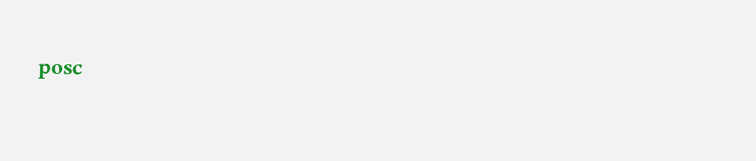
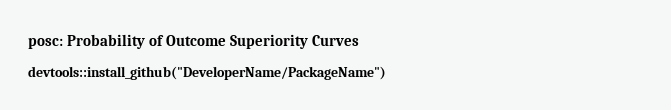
- posc
+ posc: Probability of Outcome Superiority Curves
+ devtools::install_github("DeveloperName/PackageName")

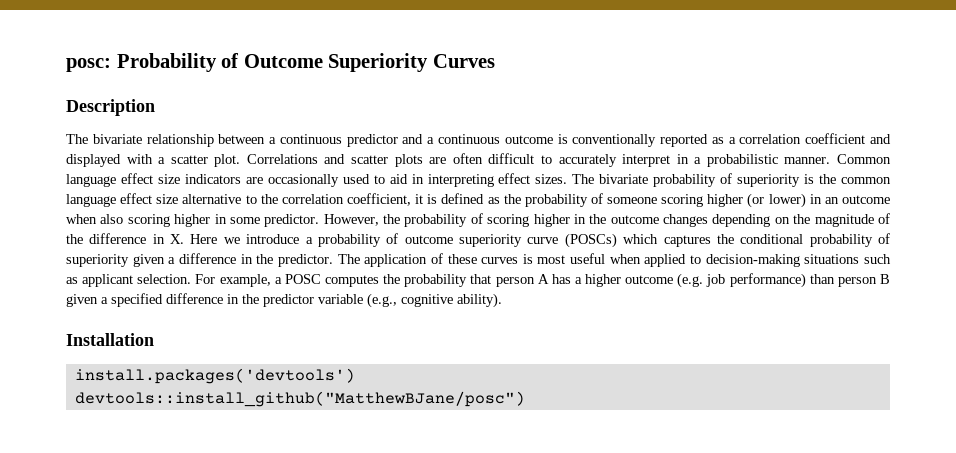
- devtools::install_github("DeveloperName/PackageName")
+ Description
+ The bivariate relationship between a continuous predictor and a continuous outcome is conventionally reported as a correlation coefficient and displayed with a scatter plot. Correlations and scatter plots are often difficult to accurately interpret in a probabilistic manner. Common language effect size indicators are occasionally used to aid in interpreting effect sizes. The bivariate probability of superiority is the common language effect size alternative to the correlation coefficient, it is defined as the probability of someone scoring higher (or lower) in an outcome when also scoring higher in some predictor. However, the probability of scoring higher in the outcome changes depending on the magnitude of the difference in X. Here we introduce a probability of outcome superiority curve (POSCs) which captures the conditional probability of superiority given a difference in the predictor. The application of these curves is most useful when applied to decision-making situations such as applicant selection. For example, a POSC computes the probability that person A has a higher outcome (e.g. job performance) than person B given a specified difference in the predictor variable (e.g., cognitive ability).
+ Installation
+ install.packages('devtools')
+ devtools::install_github("MatthewBJane/posc")

